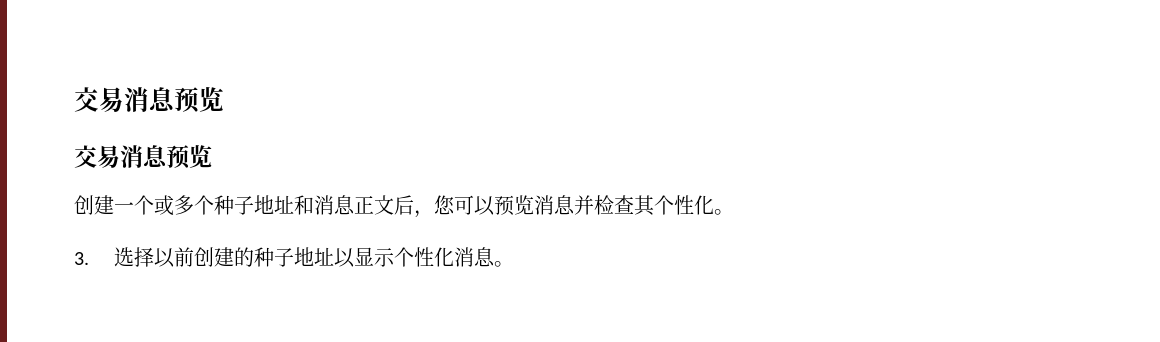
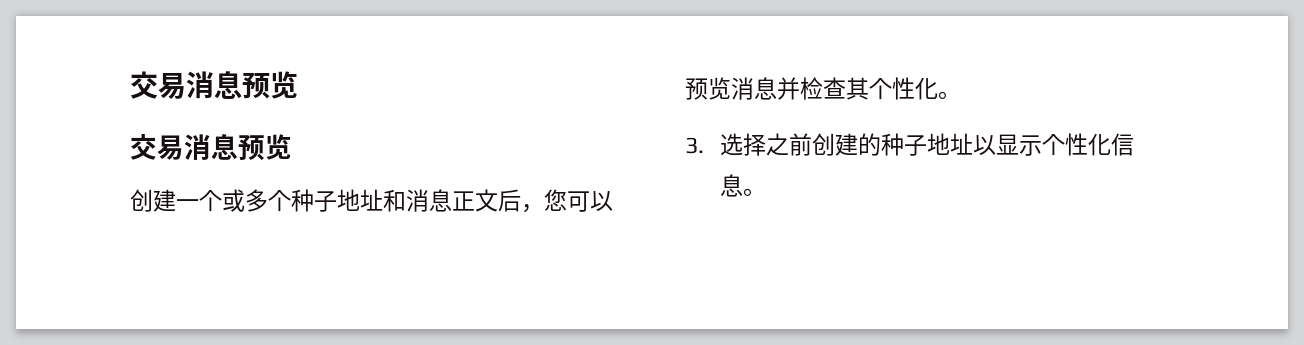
- 3.选择以前创建的种子地址以显示个性化消息。
+ 3.选择之前创建的种子地址以显示个性化信息。

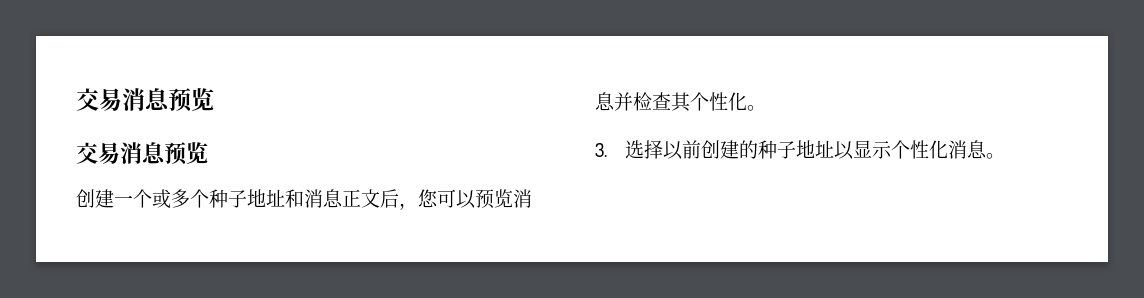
- 3.选择之前创建的种子地址以显示个性化信息。
+ 3.选择以前创建的种子地址以显示个性化消息。

